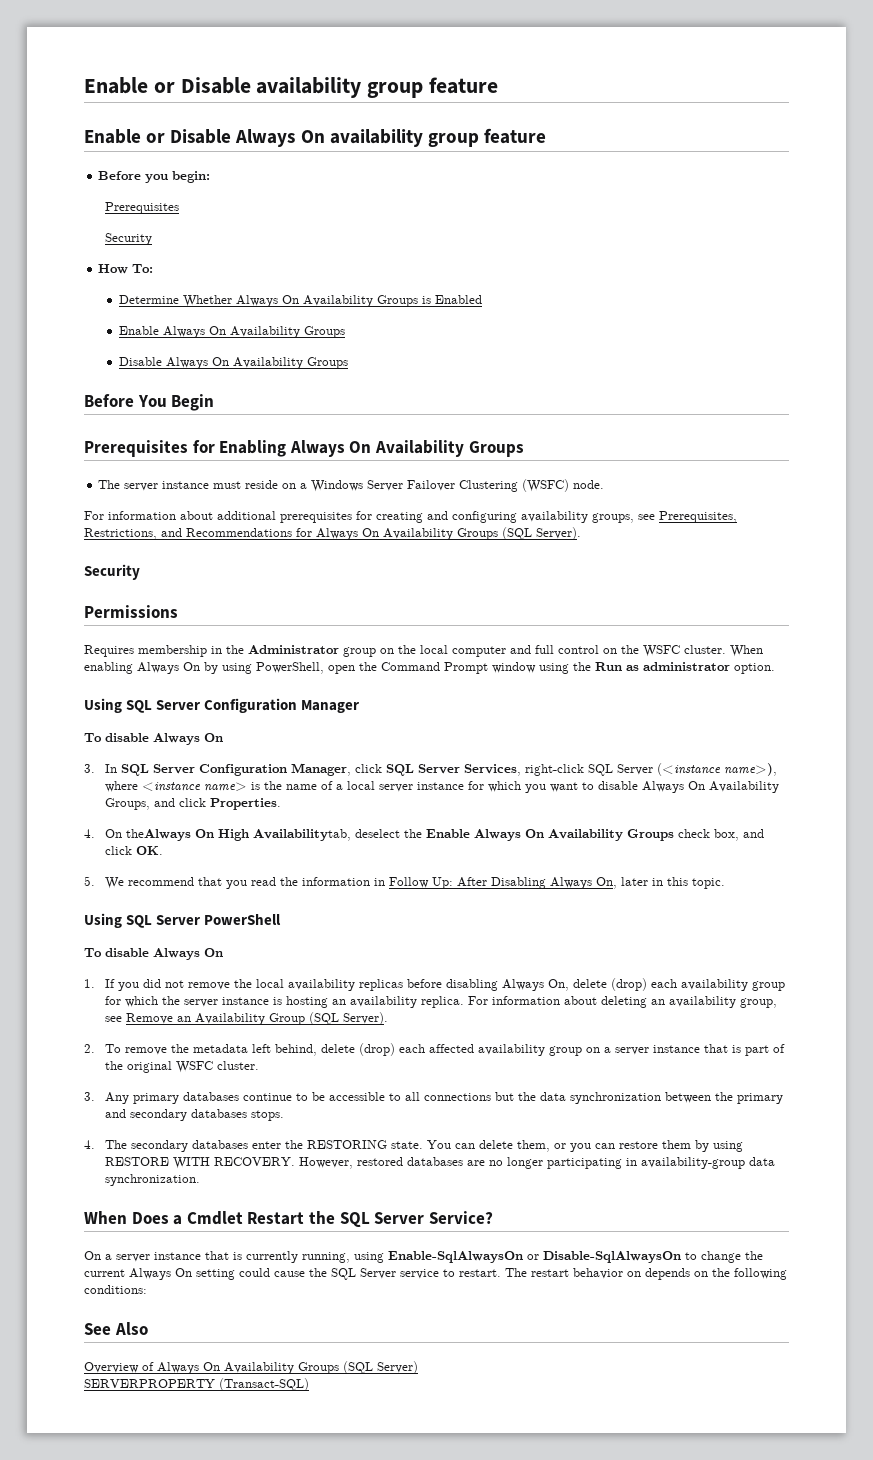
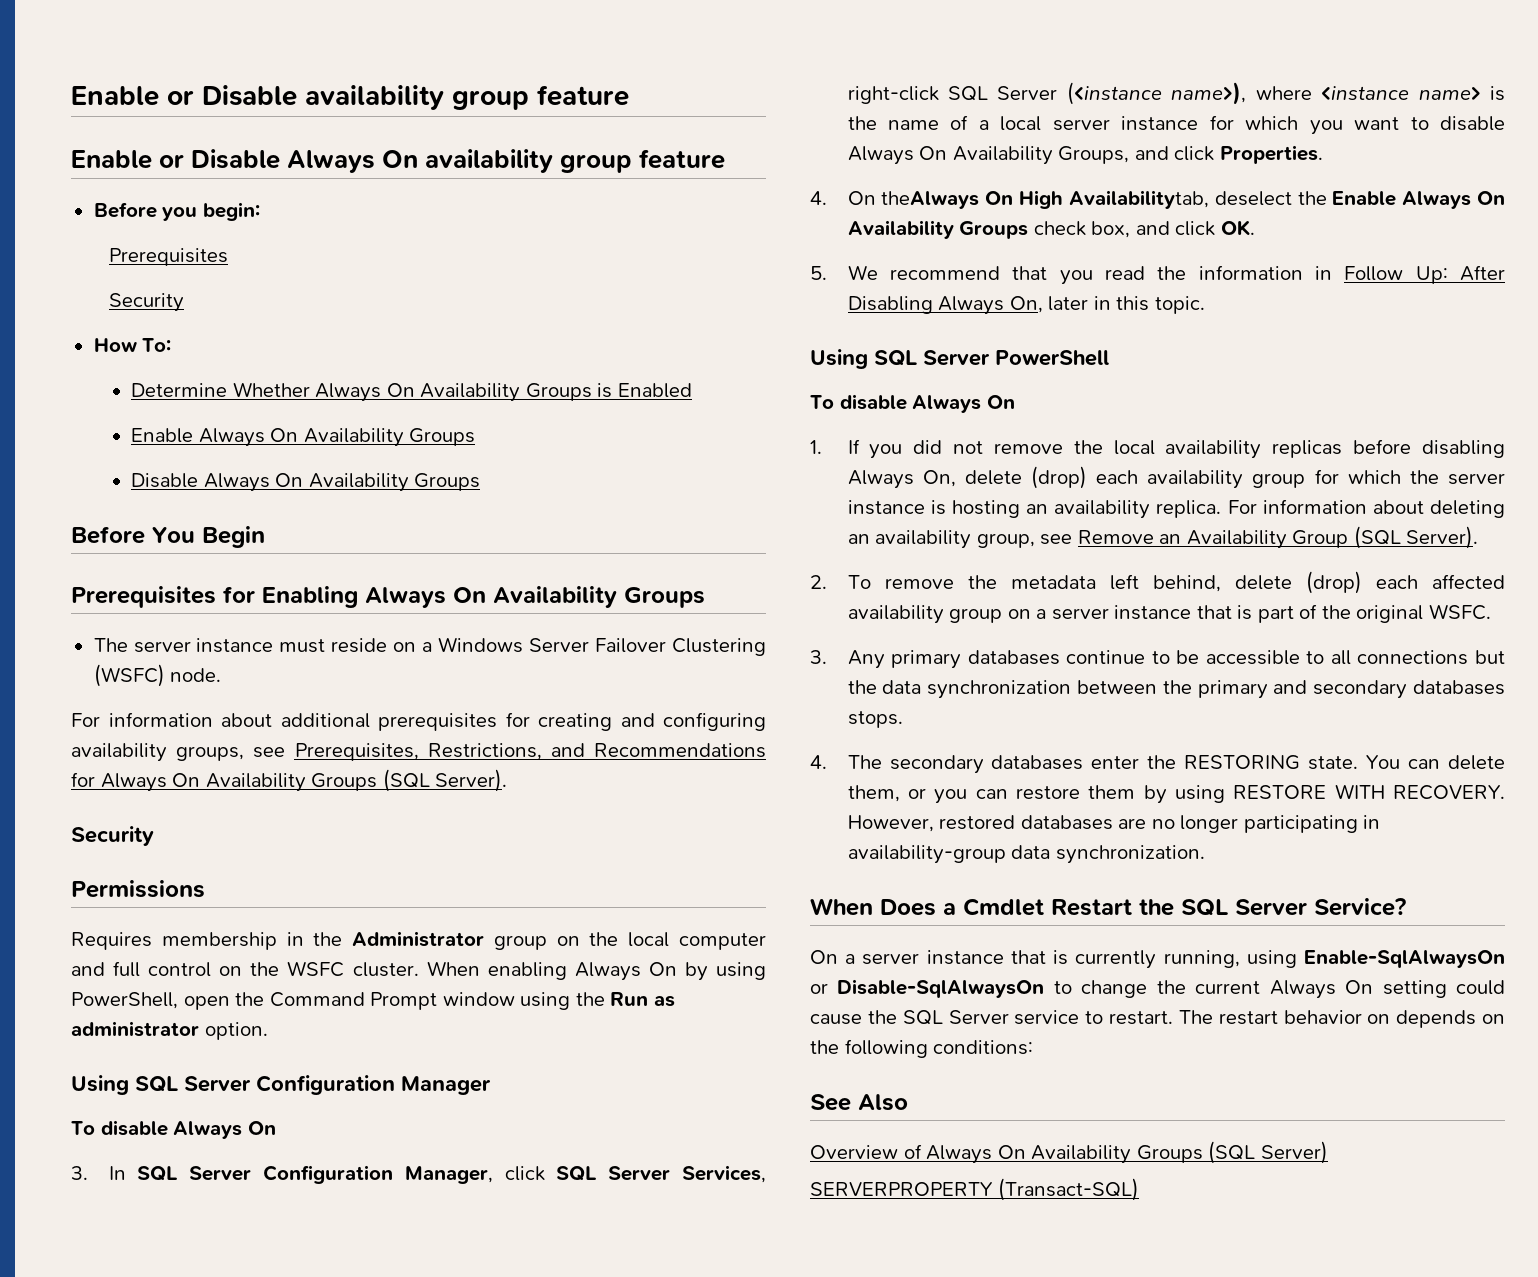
- 2. To remove the metadata left behind, delete (drop) each affected availability group on a server instance that is part of the original WSFC cluster.
+ 2. To remove the metadata left behind, delete (drop) each affected availability group on a server instance that is part of the original WSFC.

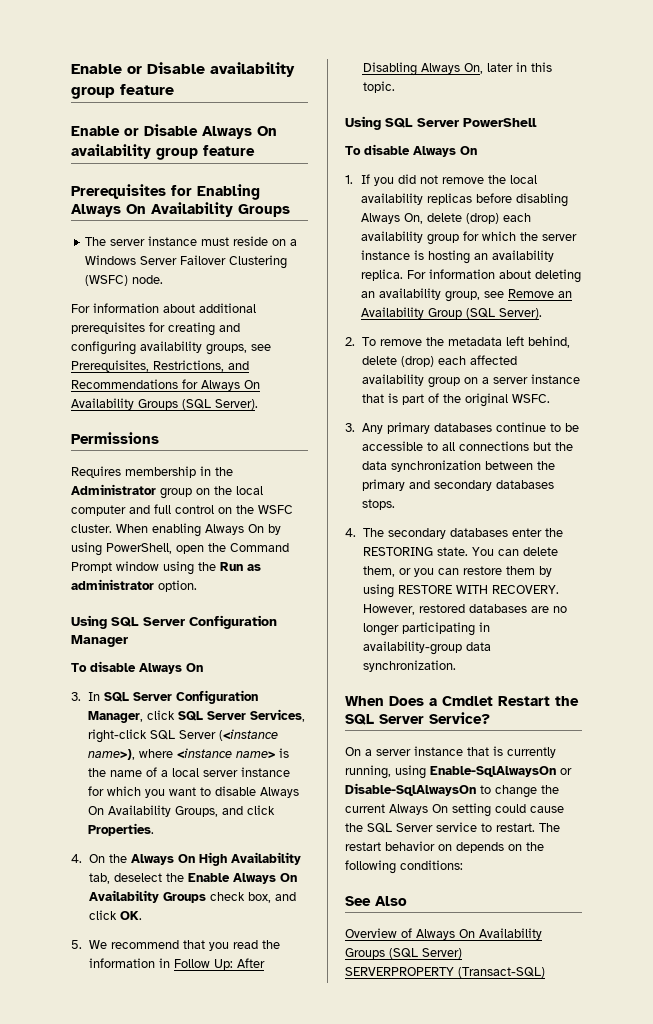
- Before you begin:
- Prerequisites
- Security
- How To:
- Determine Whether Always On Availability Groups is Enabled
- Enable Always On Availability Groups
- Disable Always On Availability Groups
- Before You Begin
  For information about additional prerequisites for creating and configuring availability groups, see Prerequisites, Restrictions, and Recommendations for Always On Availability Groups (SQL Server).
- Security
- 4. On theAlways On High Availabilitytab, deselect the Enable Always On Availability Groups check box, and click OK.
+ 4. On the Always On High Availability tab, deselect the Enable Always On Availability Groups check box, and click OK.

